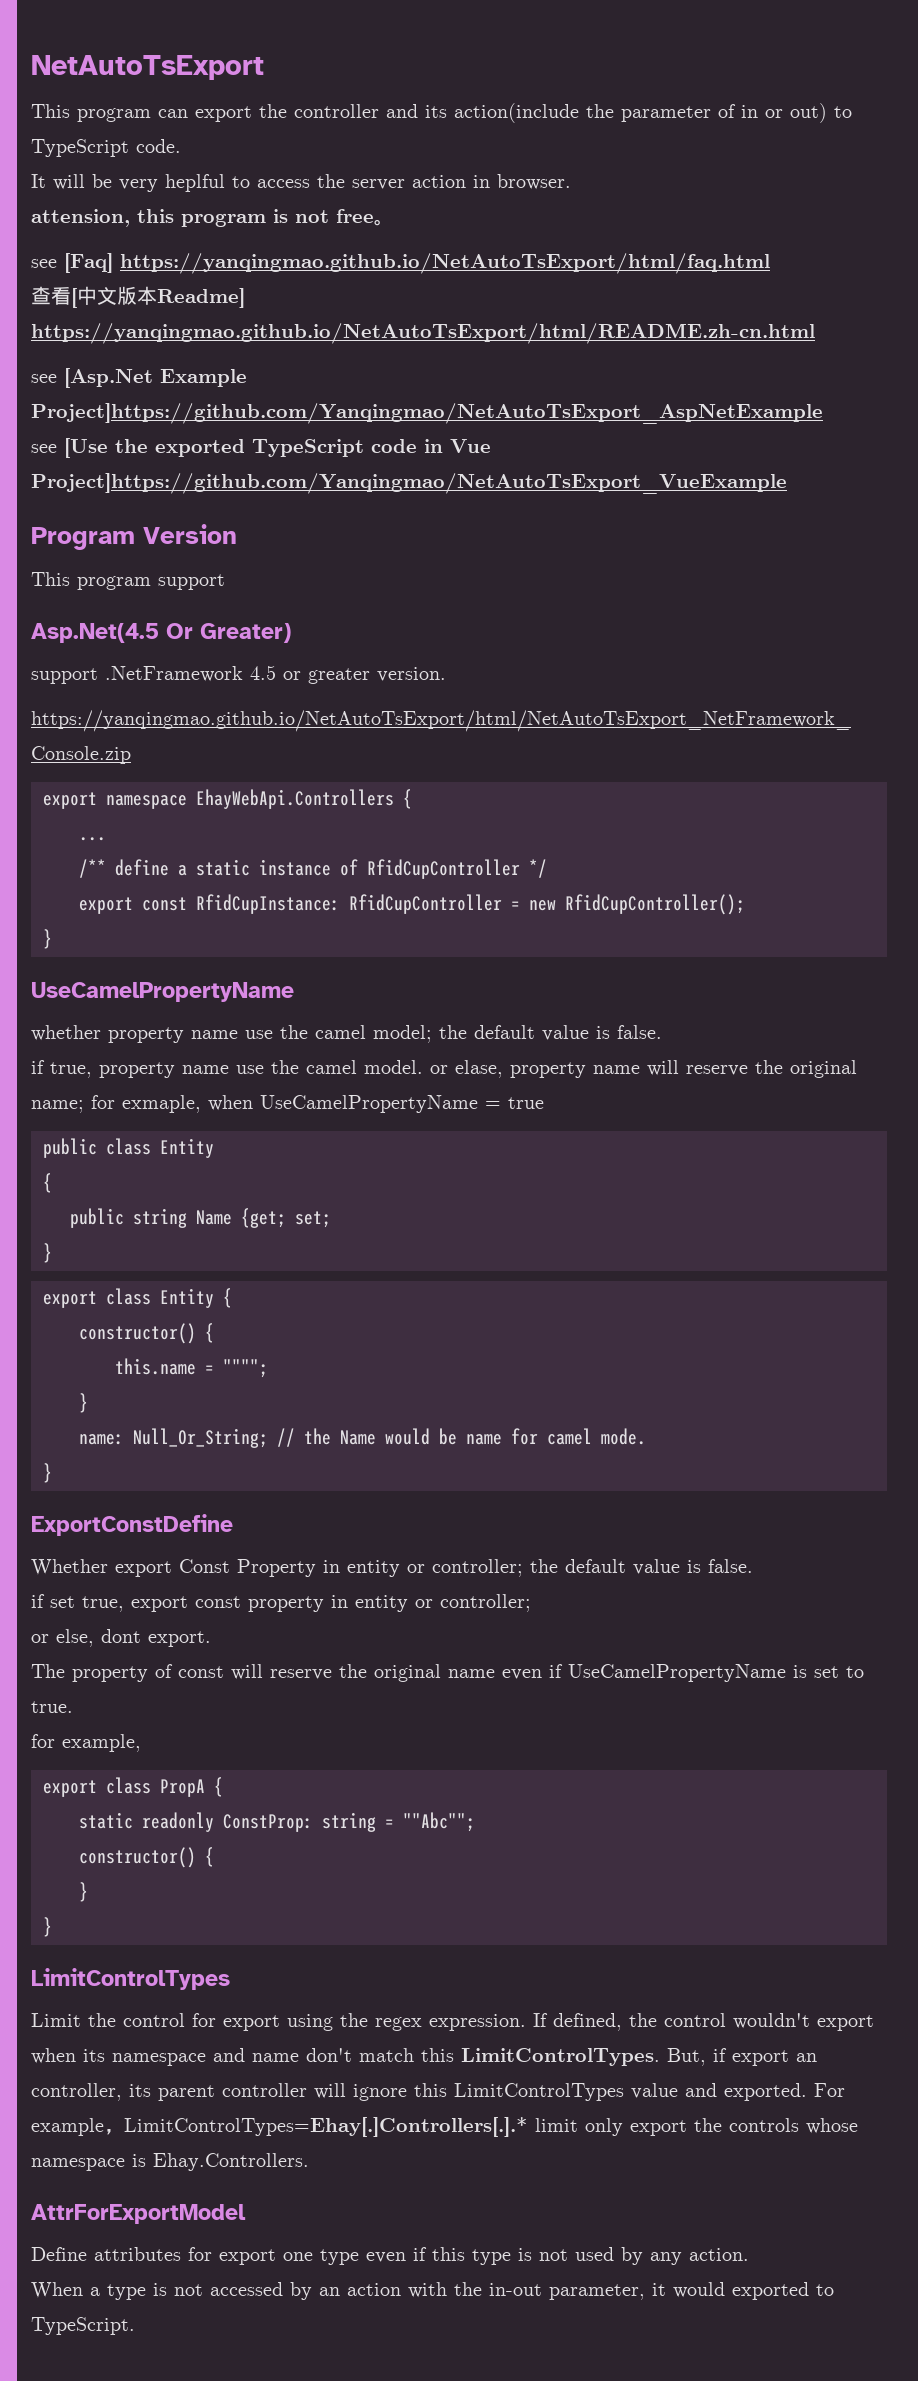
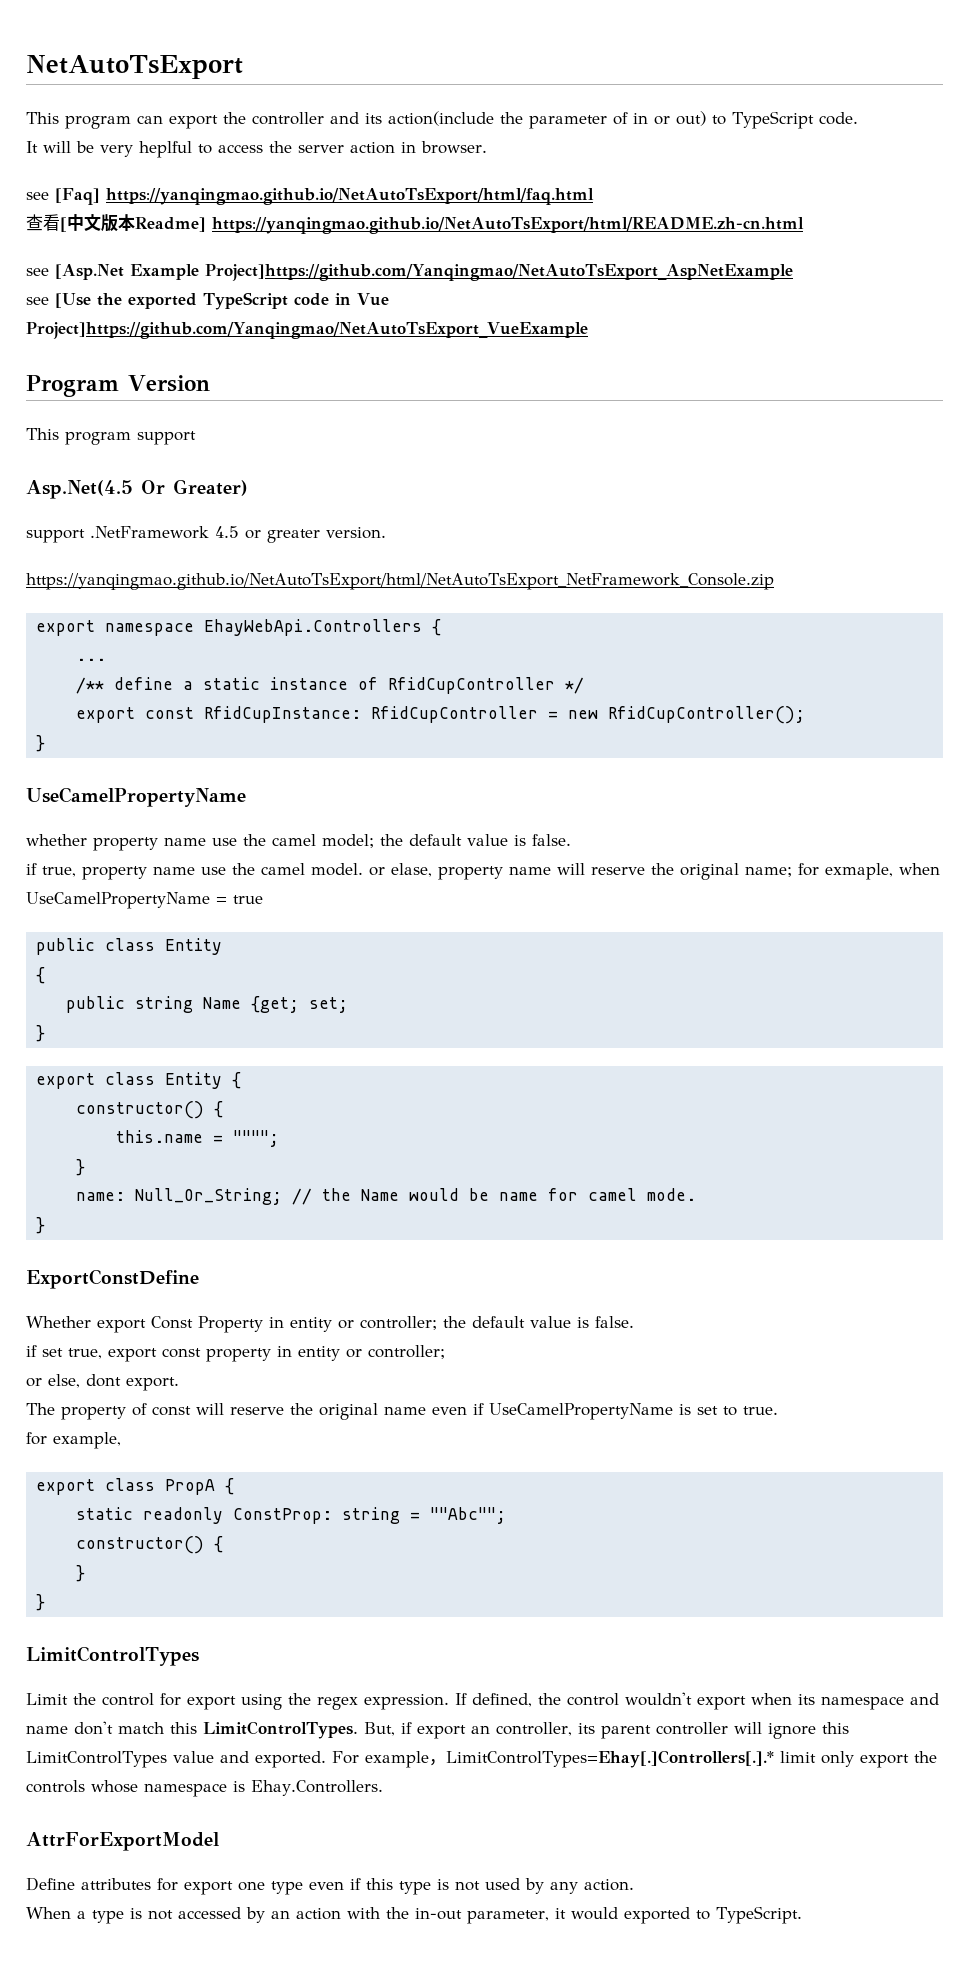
- attension, this program is not free。

